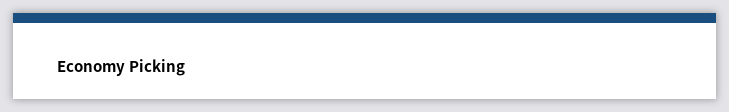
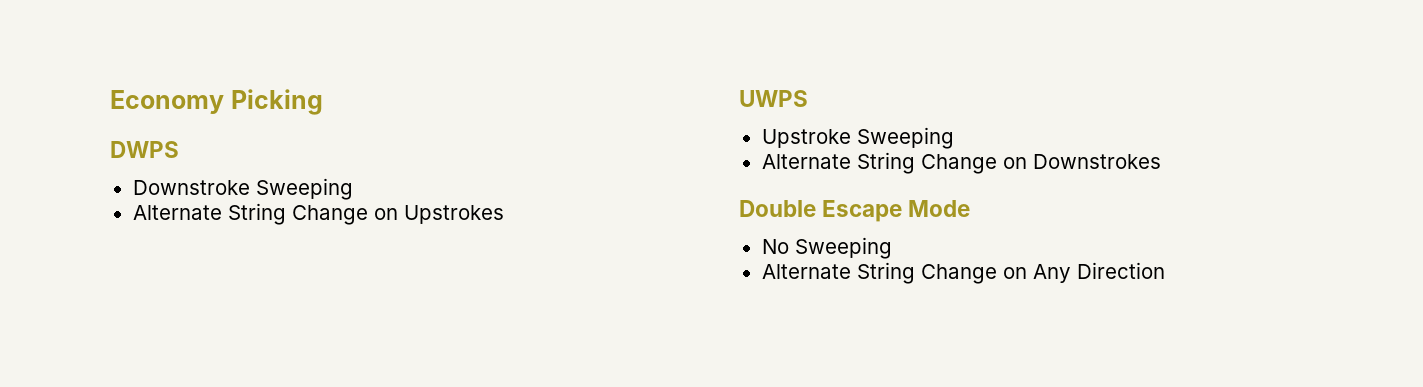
+ DWPS
+ Downstroke Sweeping
+ Alternate String Change on Upstrokes
+ UWPS
+ Upstroke Sweeping
+ Alternate String Change on Downstrokes
+ Double Escape Mode
+ No Sweeping
+ Alternate String Change on Any Direction

